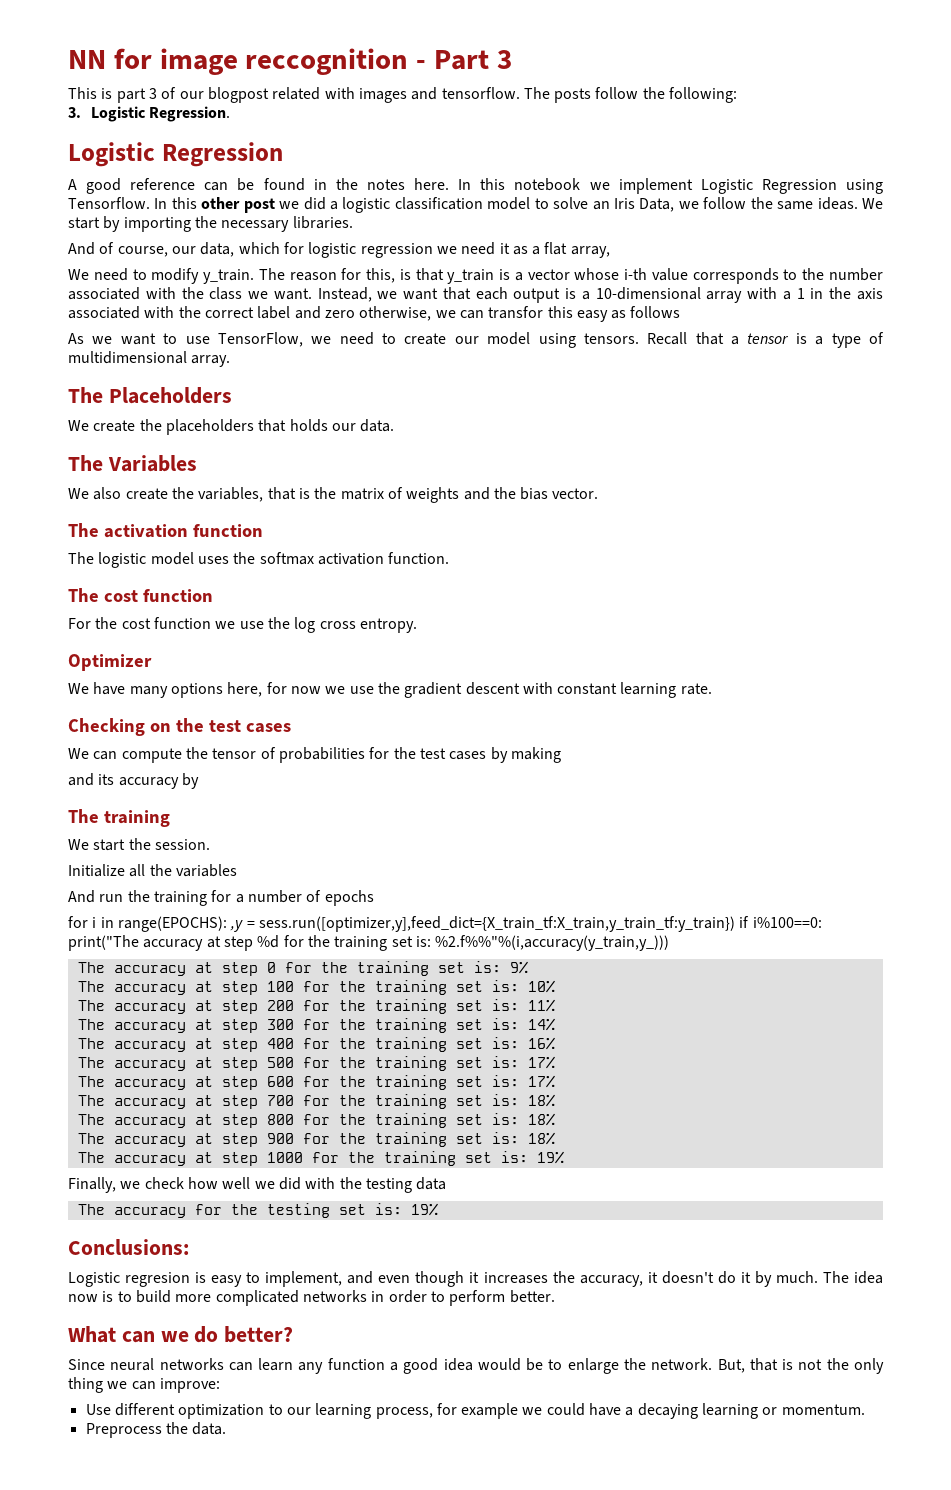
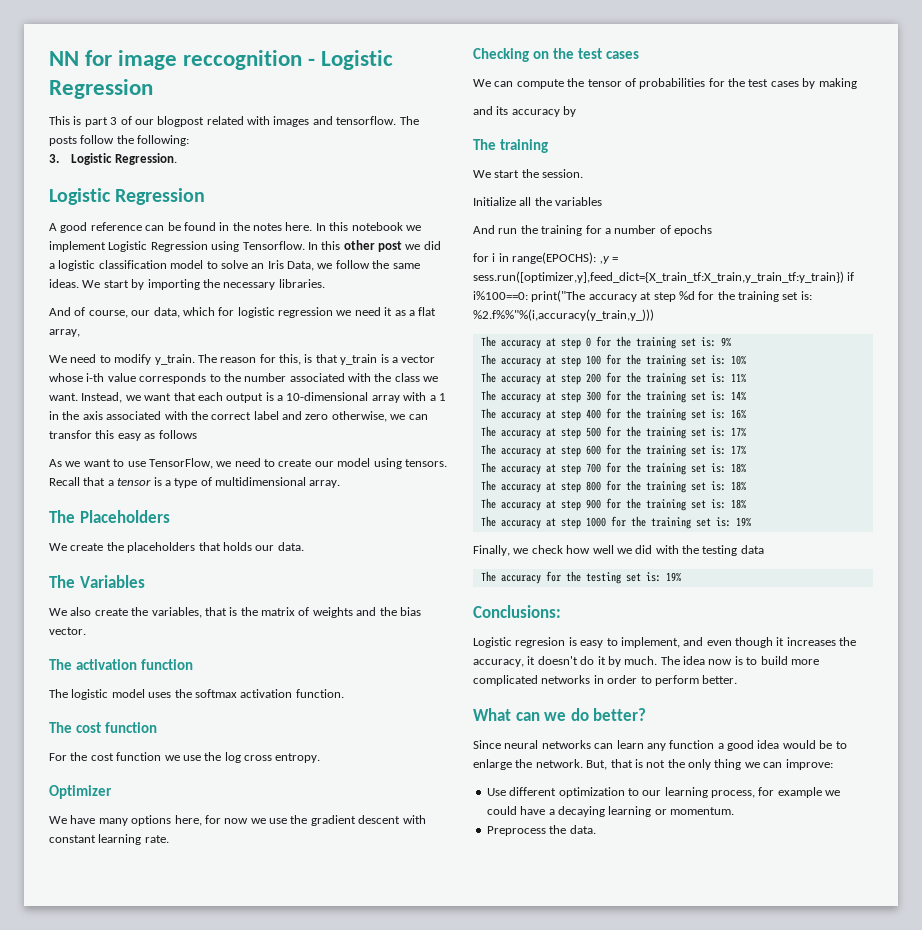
- NN for image reccognition - Part 3
+ NN for image reccognition - Logistic Regression

